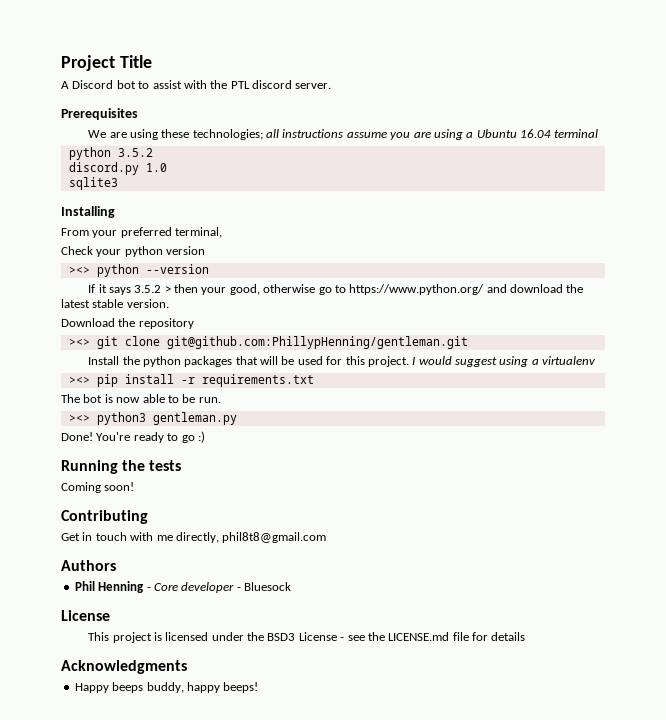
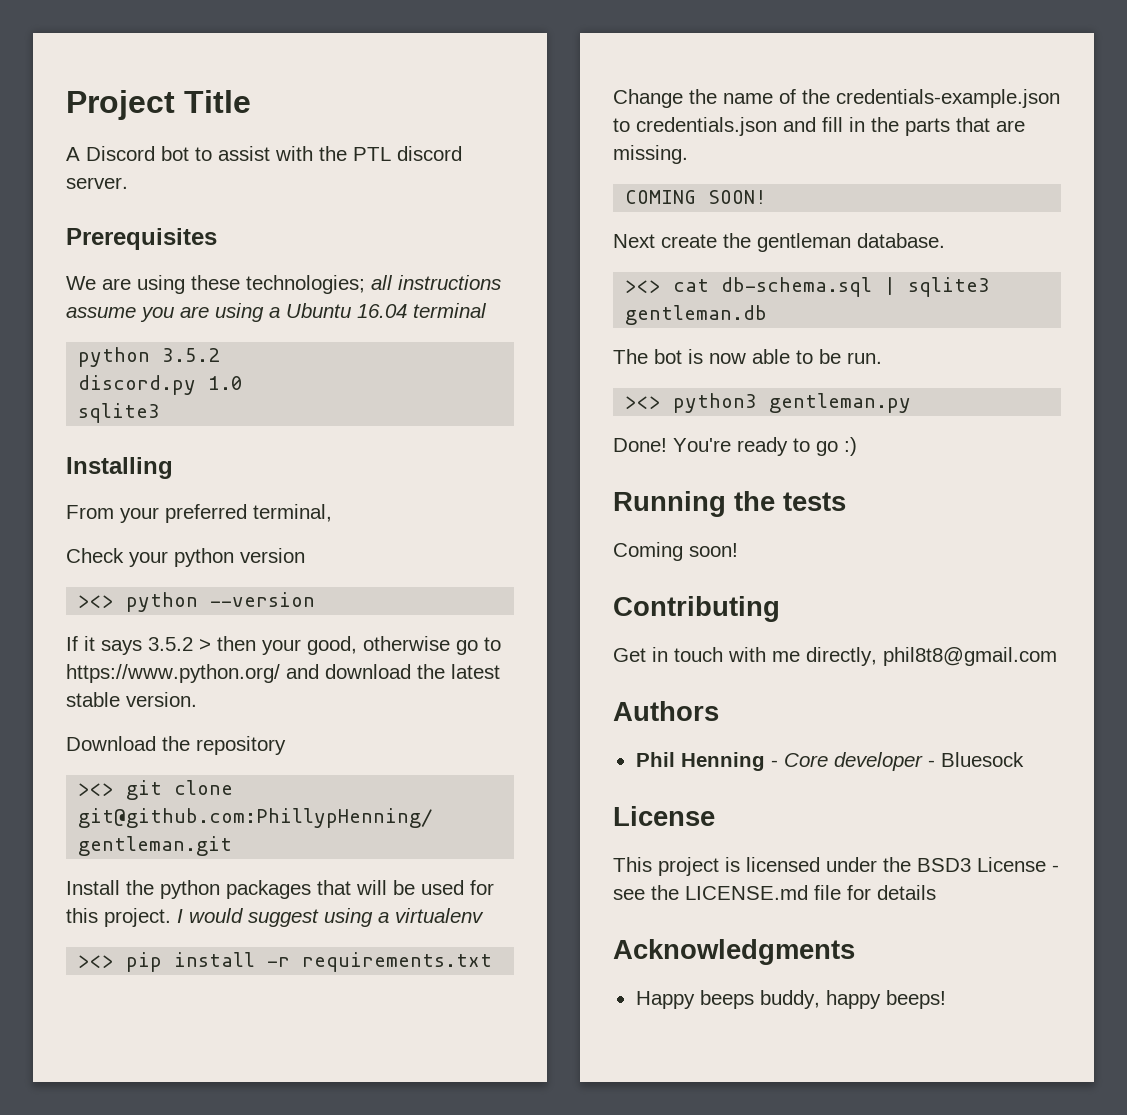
+ Change the name of the credentials-example.json to credentials.json and fill in the parts that are missing.
+ COMING SOON!
+ Next create the gentleman database.
+ ><> cat db-schema.sql | sqlite3 gentleman.db

